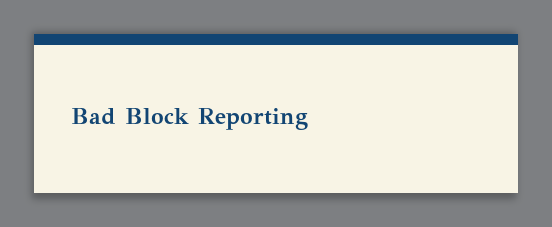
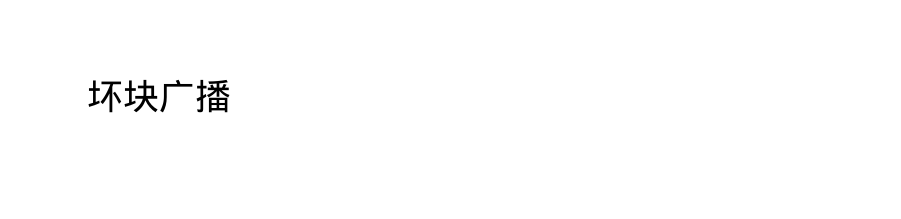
- Bad Block Reporting
+ 坏块广播

